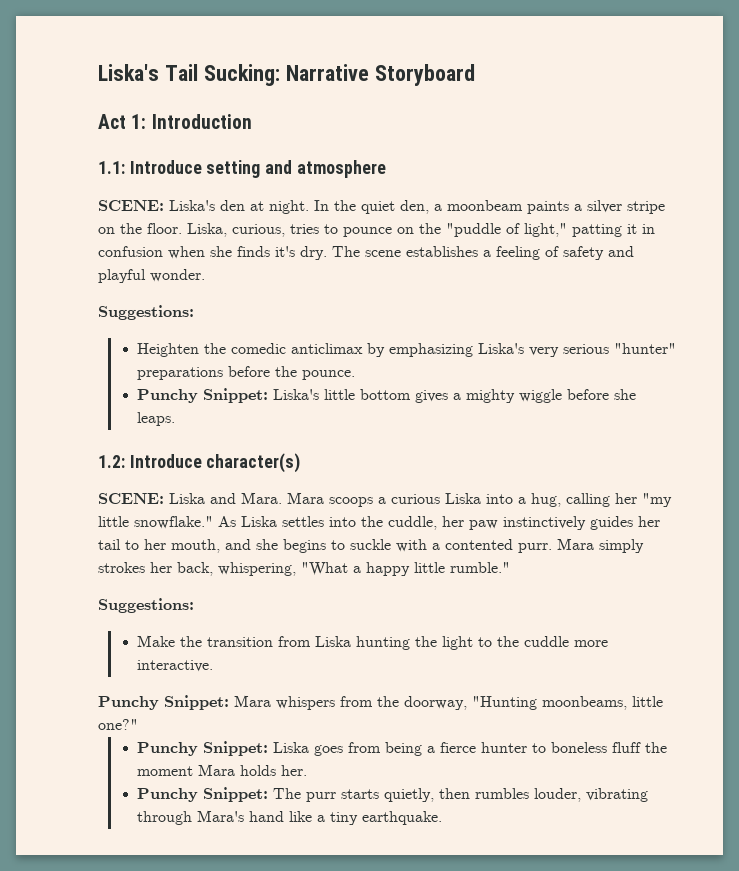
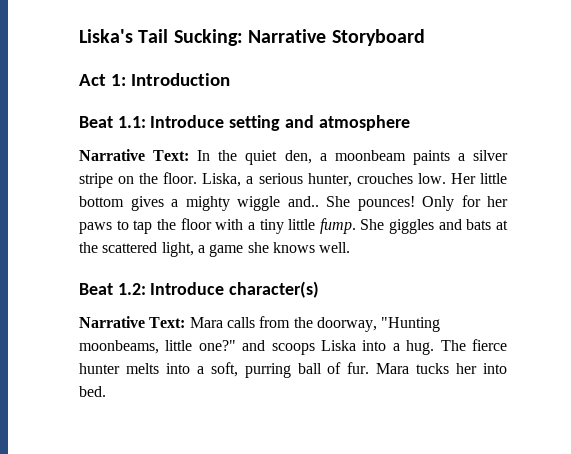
- 1.1: Introduce setting and atmosphere
+ Beat 1.1: Introduce setting and atmosphere
- SCENE: Liska's den at night. In the quiet den, a moonbeam paints a silver stripe on the floor.
+ Narrative Text: In the quiet den, a moonbeam paints a silver stripe on the floor.
- Liska, curious, tries to pounce on the "puddle of light," patting it in confusion when she finds it's dry. The scene establishes a feeling of safety and playful wonder.
- Suggestions:
- Heighten the comedic anticlimax by emphasizing Liska's very serious "hunter" preparations before the pounce.
- Punchy Snippet: Liska's little bottom gives a mighty wiggle before she leaps.
- 1.2: Introduce character(s)
- SCENE: Liska and Mara. Mara scoops a curious Liska into a hug, calling her "my little snowflake." As Liska settles into the cuddle, her paw instinctively guides her tail to her mouth, and she begins to suckle with a contented purr. Mara simply strokes her back, whispering, "What a happy little rumble."
- Suggestions:
- Make the transition from Liska hunting the light to the cuddle more interactive.
- Punchy Snippet: Mara whispers from the doorway, "Hunting moonbeams, little one?"
- Punchy Snippet: Liska goes from being a fierce hunter to boneless fluff the moment Mara holds her.
- Punchy Snippet: The purr starts quietly, then rumbles louder, vibrating through Mara's hand like a tiny earthquake.
+ Liska, a serious hunter, crouches low. Her little bottom gives a mighty wiggle and.. She pounces! Only for her paws to tap the floor with a tiny little fump. She giggles and bats at the scattered light, a game she knows well.
+ Beat 1.2: Introduce character(s)
+ Narrative Text: Mara calls from the doorway, "Hunting moonbeams, little one?" and scoops Liska into a hug. The fierce hunter melts into a soft, purring ball of fur. Mara tucks her into bed.

